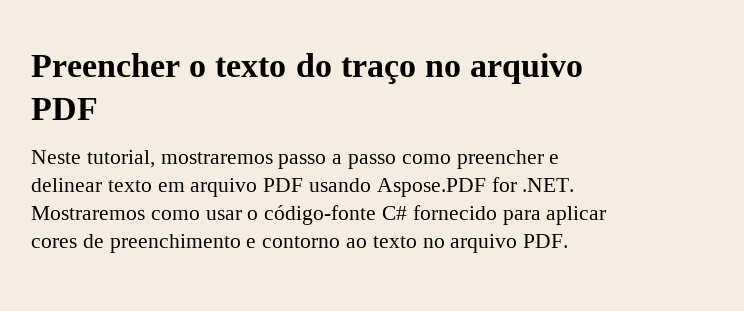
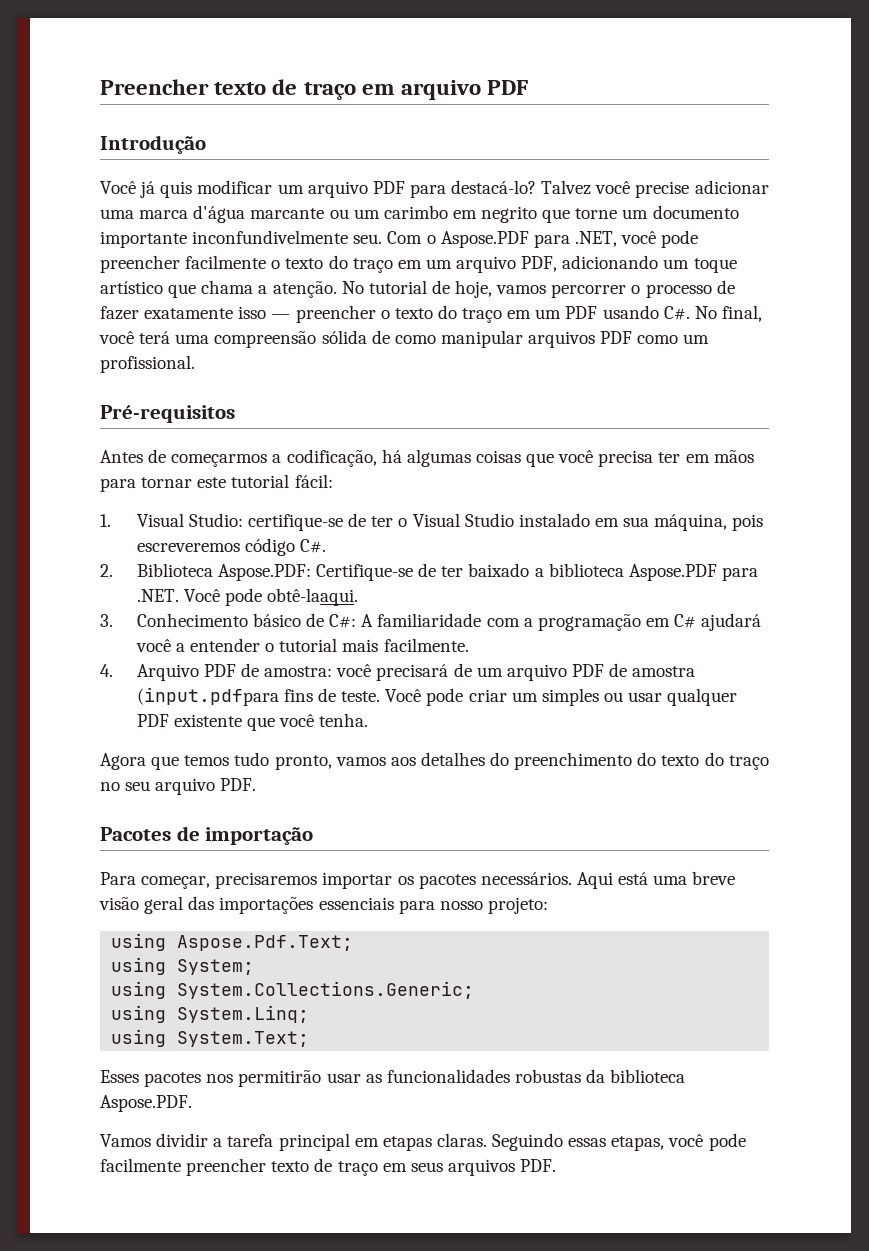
- Preencher o texto do traço no arquivo PDF
- Neste tutorial, mostraremos passo a passo como preencher e delinear texto em arquivo PDF usando Aspose.PDF for .NET. Mostraremos como usar o código-fonte C# fornecido para aplicar cores de preenchimento e contorno ao texto no arquivo PDF.
+ Preencher texto de traço em arquivo PDF
+ Introdução
+ Você já quis modificar um arquivo PDF para destacá-lo? Talvez você precise adicionar uma marca d'água marcante ou um carimbo em negrito que torne um documento importante inconfundivelmente seu. Com o Aspose.PDF para .NET, você pode preencher facilmente o texto do traço em um arquivo PDF, adicionando um toque artístico que chama a atenção. No tutorial de hoje, vamos percorrer o processo de fazer exatamente isso — preencher o texto do traço em um PDF usando C#. No final, você terá uma compreensão sólida de como manipular arquivos PDF como um profissional.
+ Pré-requisitos
+ Antes de começarmos a codificação, há algumas coisas que você precisa ter em mãos para tornar este tutorial fácil:
+ 1. Visual Studio: certifique-se de ter o Visual Studio instalado em sua máquina, pois escreveremos código C#.
+ 2. Biblioteca Aspose.PDF: Certifique-se de ter baixado a biblioteca Aspose.PDF para .NET. Você pode obtê-laaqui.
+ 3. Conhecimento básico de C#: A familiaridade com a programação em C# ajudará você a entender o tutorial mais facilmente.
+ 4. Arquivo PDF de amostra: você precisará de um arquivo PDF de amostra (input.pdfpara fins de teste. Você pode criar um simples ou usar qualquer PDF existente que você tenha.
+ Agora que temos tudo pronto, vamos aos detalhes do preenchimento do texto do traço no seu arquivo PDF.
+ Pacotes de importação
+ Para começar, precisaremos importar os pacotes necessários. Aqui está uma breve visão geral das importações essenciais para nosso projeto:
+ using Aspose.Pdf.Text;
+ using System;
+ using System.Collections.Generic;
+ using System.Linq;
+ using System.Text;
+ Esses pacotes nos permitirão usar as funcionalidades robustas da biblioteca Aspose.PDF.
+ Vamos dividir a tarefa principal em etapas claras. Seguindo essas etapas, você pode facilmente preencher texto de traço em seus arquivos PDF.

